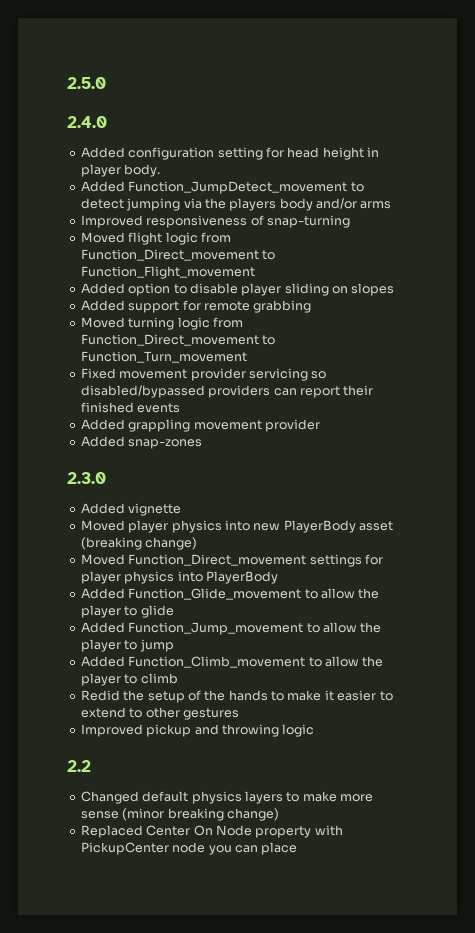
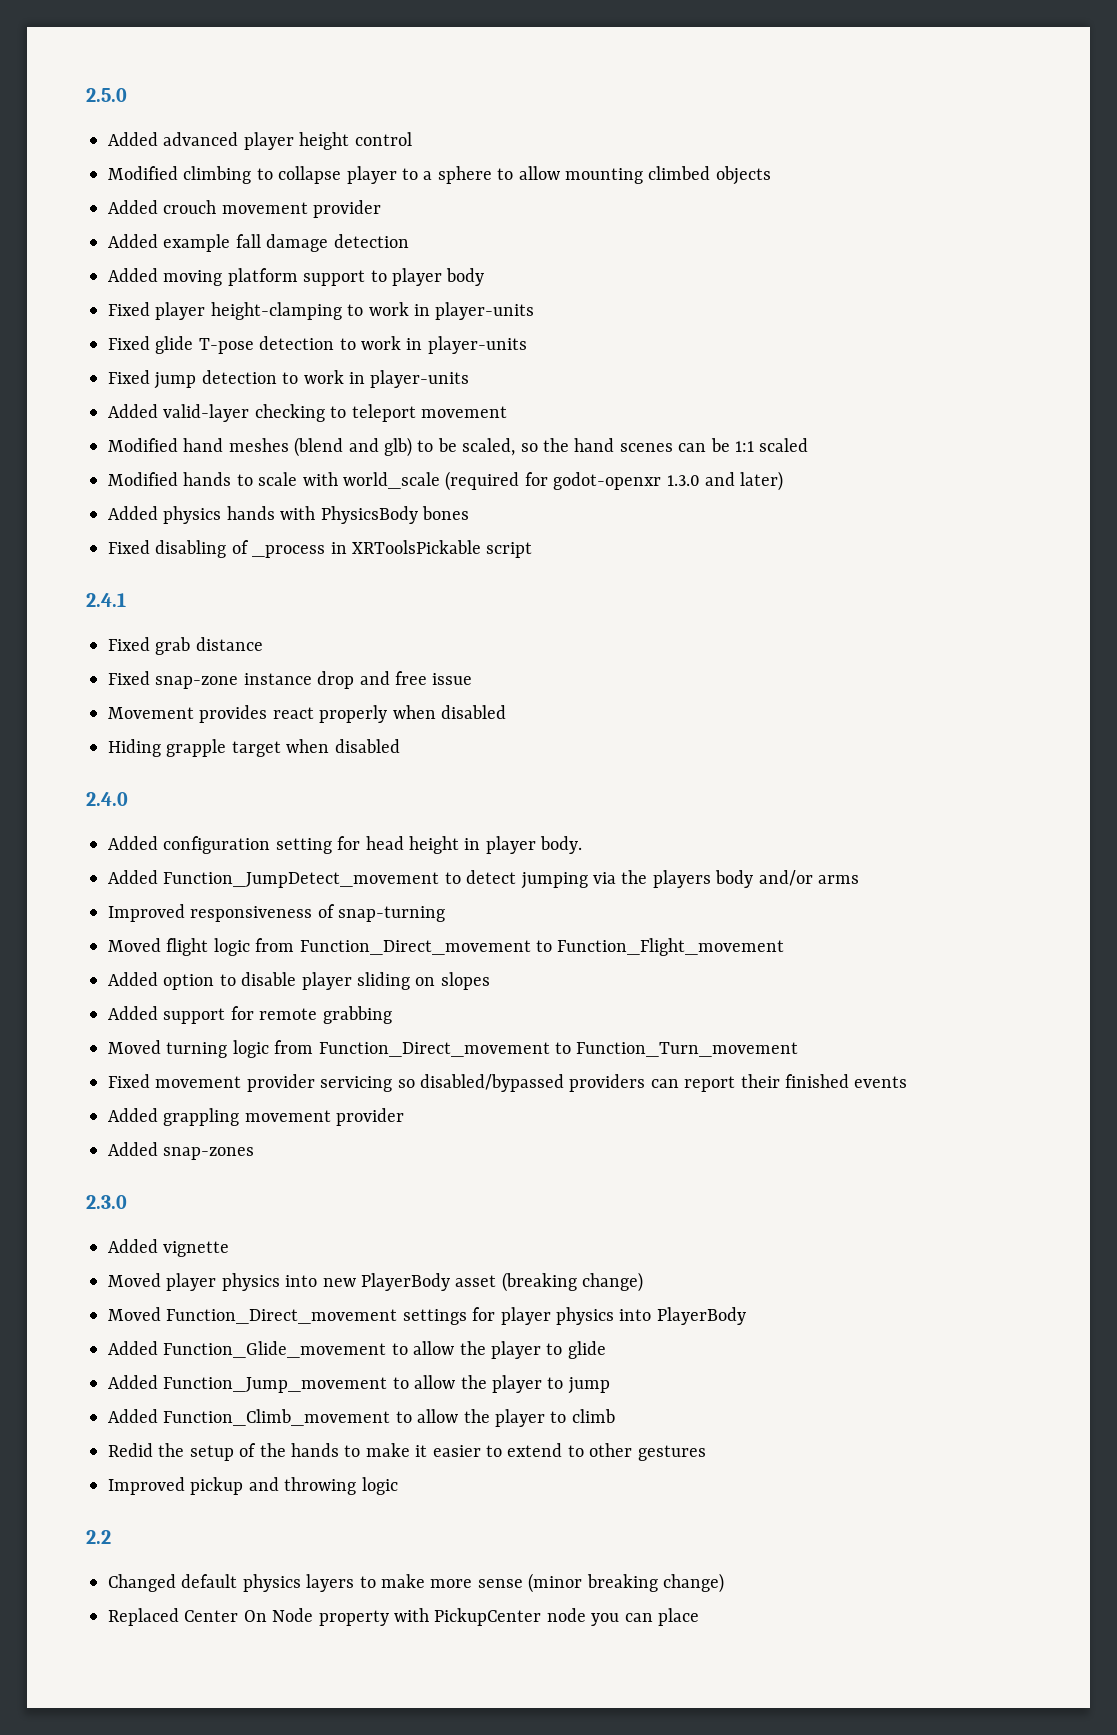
+ Added advanced player height control
+ Modified climbing to collapse player to a sphere to allow mounting climbed objects
+ Added crouch movement provider
+ Added example fall damage detection
+ Added moving platform support to player body
+ Fixed player height-clamping to work in player-units
+ Fixed glide T-pose detection to work in player-units
+ Fixed jump detection to work in player-units
+ Added valid-layer checking to teleport movement
+ Modified hand meshes (blend and glb) to be scaled, so the hand scenes can be 1:1 scaled
+ Modified hands to scale with world_scale (required for godot-openxr 1.3.0 and later)
+ Added physics hands with PhysicsBody bones
+ Fixed disabling of _process in XRToolsPickable script
+ 2.4.1
+ Fixed grab distance
+ Fixed snap-zone instance drop and free issue
+ Movement provides react properly when disabled
+ Hiding grapple target when disabled

